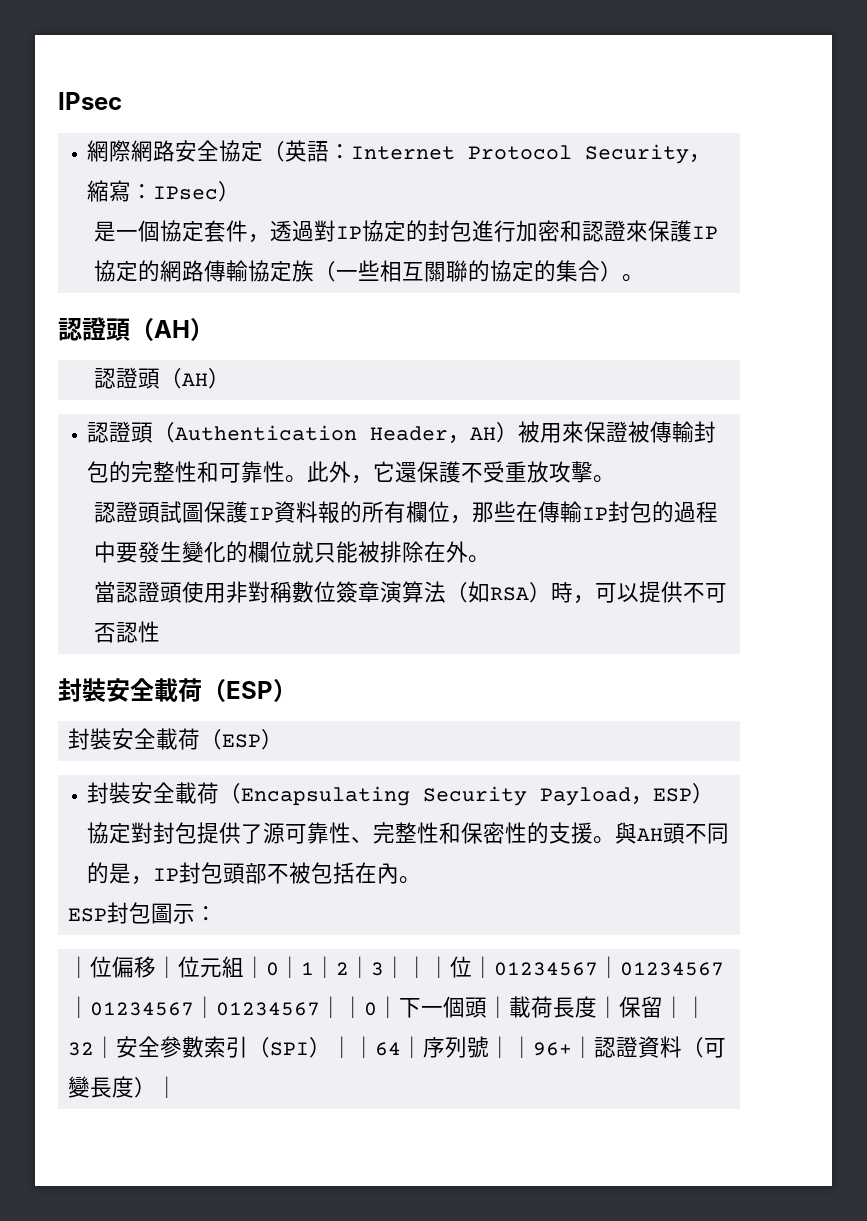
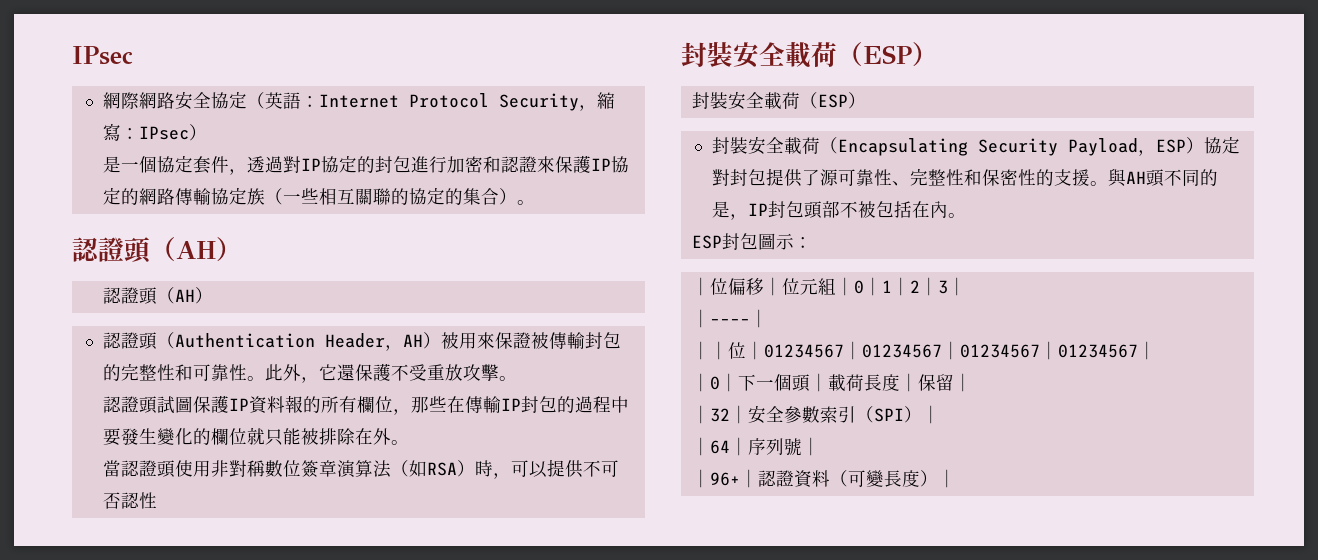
- ｜位偏移｜位元組｜0｜1｜2｜3｜｜｜位｜01234567｜01234567｜01234567｜01234567｜｜0｜下一個頭｜載荷長度｜保留｜｜32｜安全參數索引（SPI）｜｜64｜序列號｜｜96+｜認證資料（可變長度）｜
+ ｜位偏移｜位元組｜0｜1｜2｜3｜
+ ｜––––｜
+ ｜｜位｜01234567｜01234567｜01234567｜01234567｜
+ ｜0｜下一個頭｜載荷長度｜保留｜
+ ｜32｜安全參數索引（SPI）｜
+ ｜64｜序列號｜
+ ｜96+｜認證資料（可變長度）｜

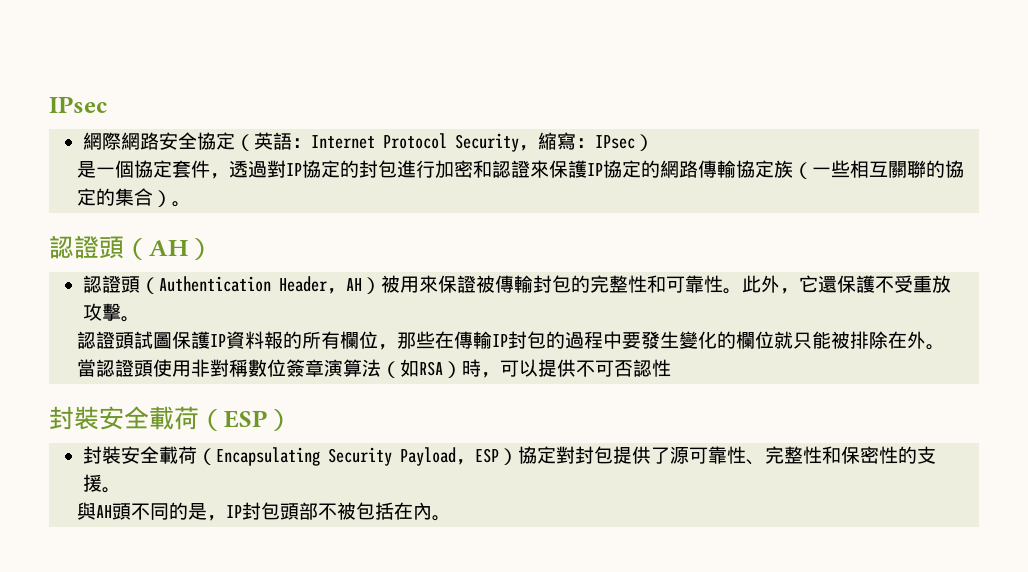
  是一個協定套件，透過對IP協定的封包進行加密和認證來保護IP協定的網路傳輸協定族（一些相互關聯的協定的集合）。
- 認證頭（AH）
  當認證頭使用非對稱數位簽章演算法（如RSA）時，可以提供不可否認性
- 封裝安全載荷（ESP）
- 封裝安全載荷（Encapsulating Security Payload，ESP）協定對封包提供了源可靠性、完整性和保密性的支援。與AH頭不同的是，IP封包頭部不被包括在內。
+ 封裝安全載荷（Encapsulating Security Payload，ESP）協定對封包提供了源可靠性、完整性和保密性的支援。
+ 與AH頭不同的是，IP封包頭部不被包括在內。
- ESP封包圖示：
- ｜位偏移｜位元組｜0｜1｜2｜3｜
- ｜––––｜
- ｜｜位｜01234567｜01234567｜01234567｜01234567｜
- ｜0｜下一個頭｜載荷長度｜保留｜
- ｜32｜安全參數索引（SPI）｜
- ｜64｜序列號｜
- ｜96+｜認證資料（可變長度）｜

